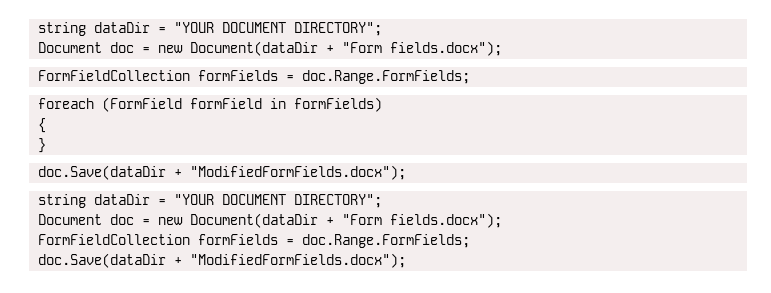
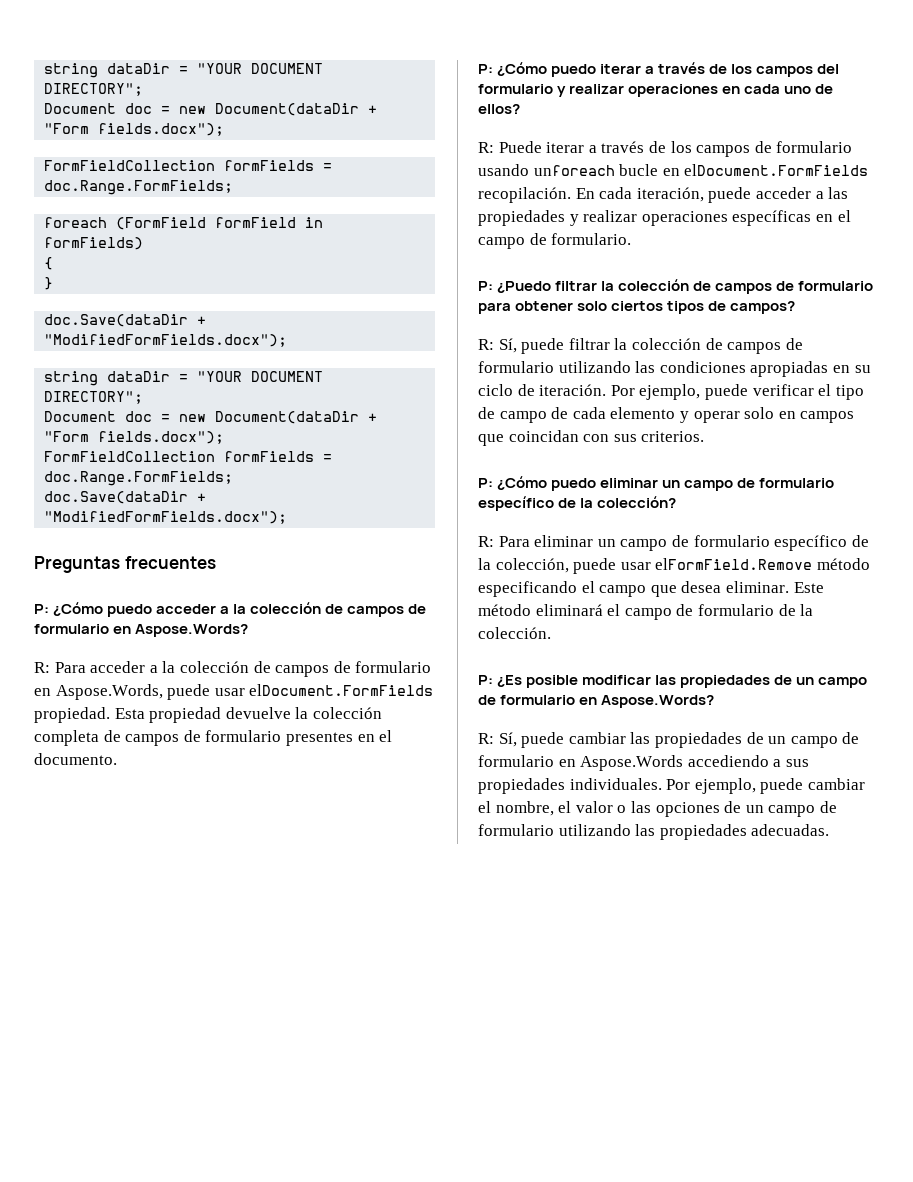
+ Preguntas frecuentes
+ P: ¿Cómo puedo acceder a la colección de campos de formulario en Aspose.Words?
+ R: Para acceder a la colección de campos de formulario en Aspose.Words, puede usar elDocument.FormFields propiedad. Esta propiedad devuelve la colección completa de campos de formulario presentes en el documento.
+ P: ¿Cómo puedo iterar a través de los campos del formulario y realizar operaciones en cada uno de ellos?
+ R: Puede iterar a través de los campos de formulario usando unforeach bucle en elDocument.FormFields recopilación. En cada iteración, puede acceder a las propiedades y realizar operaciones específicas en el campo de formulario.
+ P: ¿Puedo filtrar la colección de campos de formulario para obtener solo ciertos tipos de campos?
+ R: Sí, puede filtrar la colección de campos de formulario utilizando las condiciones apropiadas en su ciclo de iteración. Por ejemplo, puede verificar el tipo de campo de cada elemento y operar solo en campos que coincidan con sus criterios.
+ P: ¿Cómo puedo eliminar un campo de formulario específico de la colección?
+ R: Para eliminar un campo de formulario específico de la colección, puede usar elFormField.Remove método especificando el campo que desea eliminar. Este método eliminará el campo de formulario de la colección.
+ P: ¿Es posible modificar las propiedades de un campo de formulario en Aspose.Words?
+ R: Sí, puede cambiar las propiedades de un campo de formulario en Aspose.Words accediendo a sus propiedades individuales. Por ejemplo, puede cambiar el nombre, el valor o las opciones de un campo de formulario utilizando las propiedades adecuadas.

